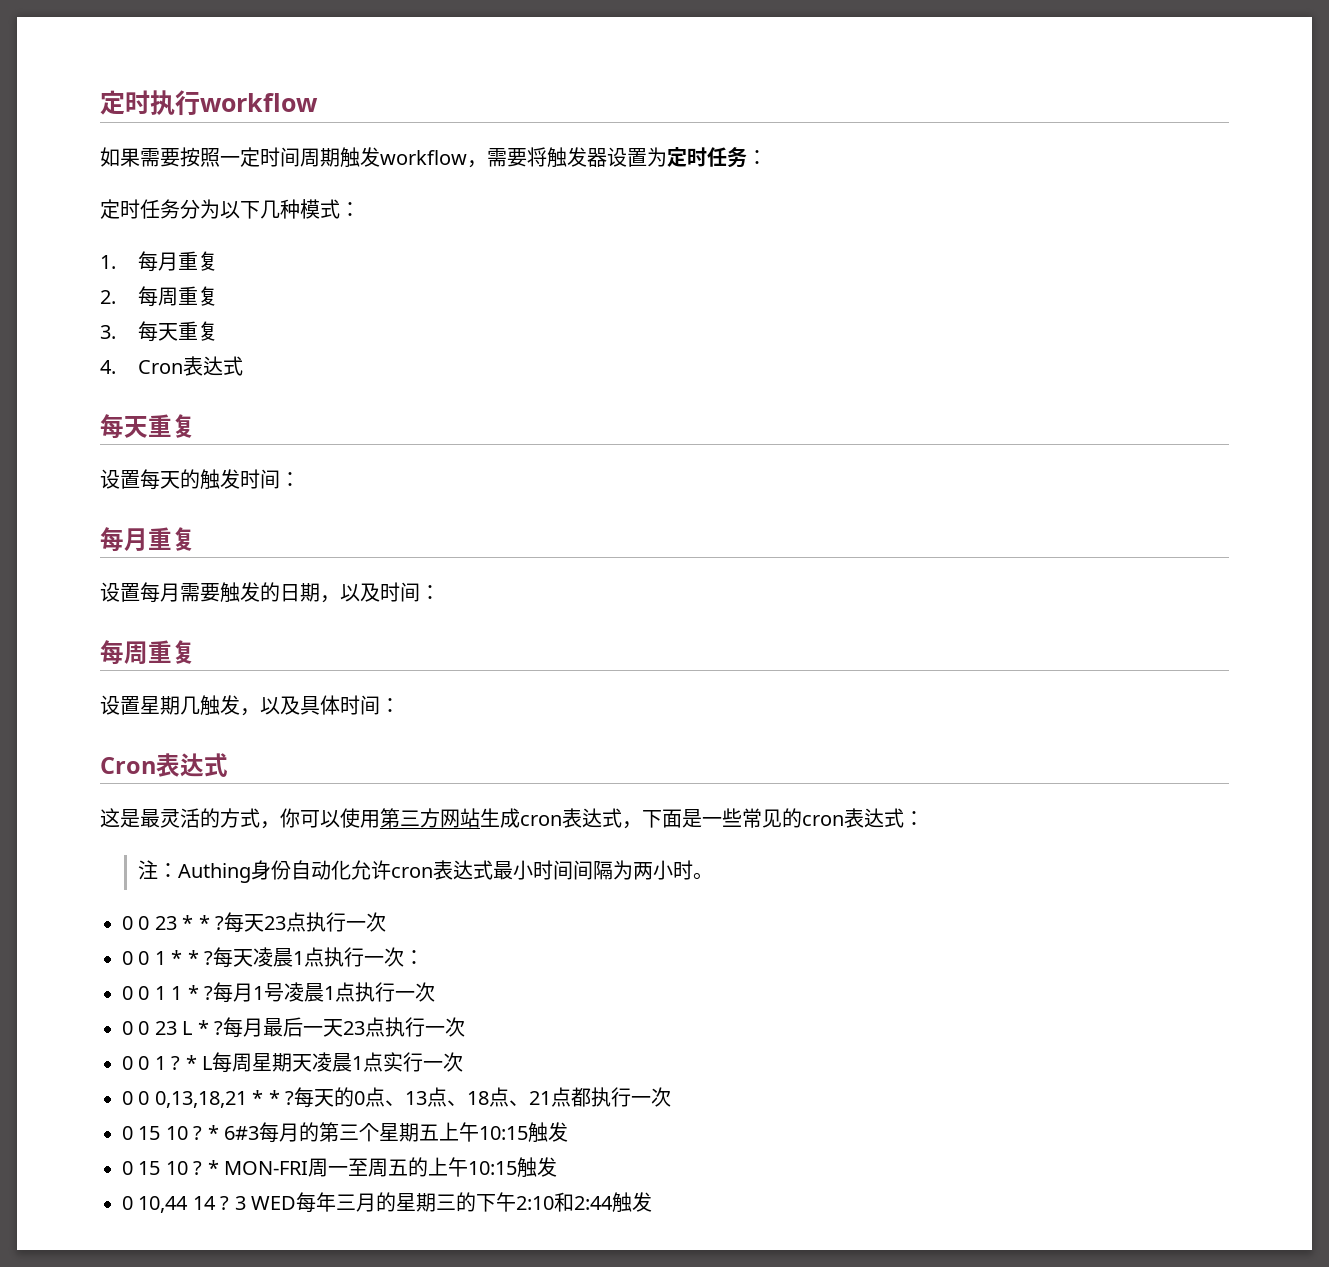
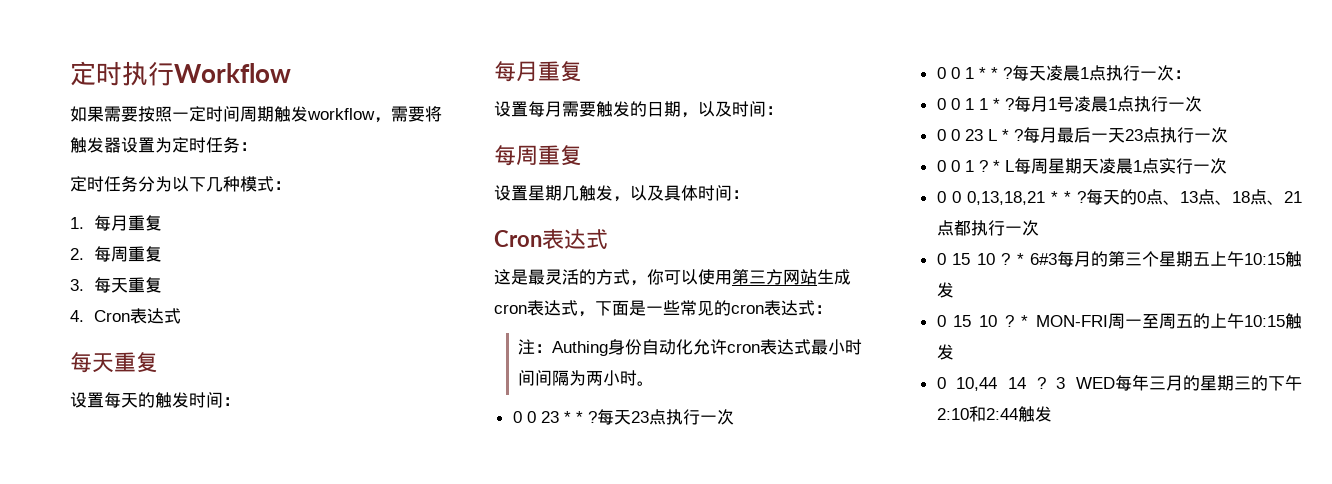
- 定时执行workflow
+ 定时执行Workflow

